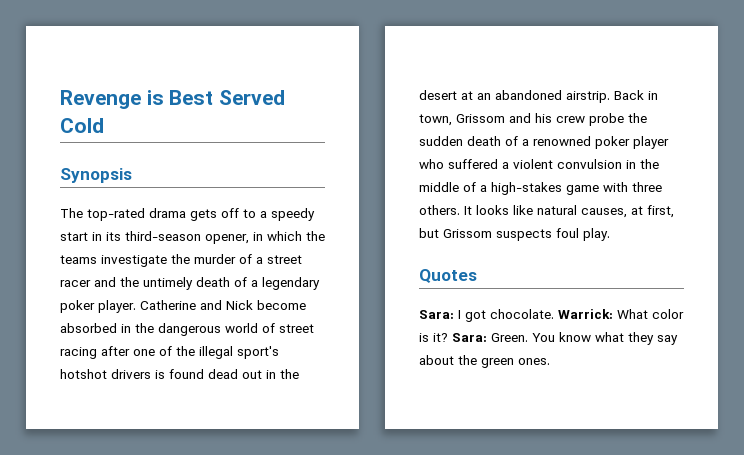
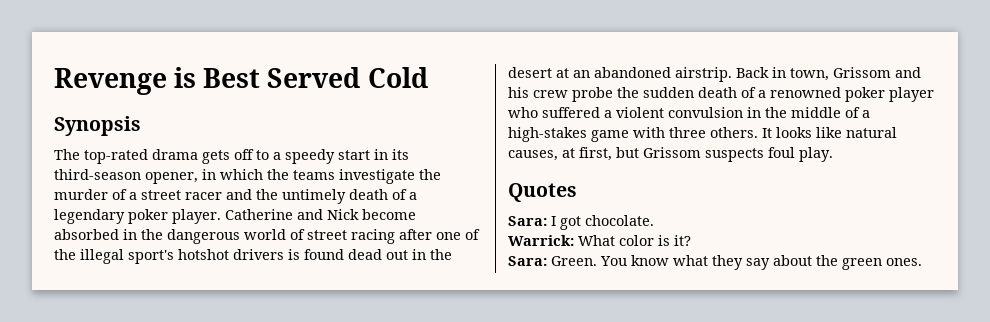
- Sara: I got chocolate. Warrick: What color is it? Sara: Green.
+ Sara: I got chocolate.
+ Warrick: What color is it?
+ Sara: Green.

